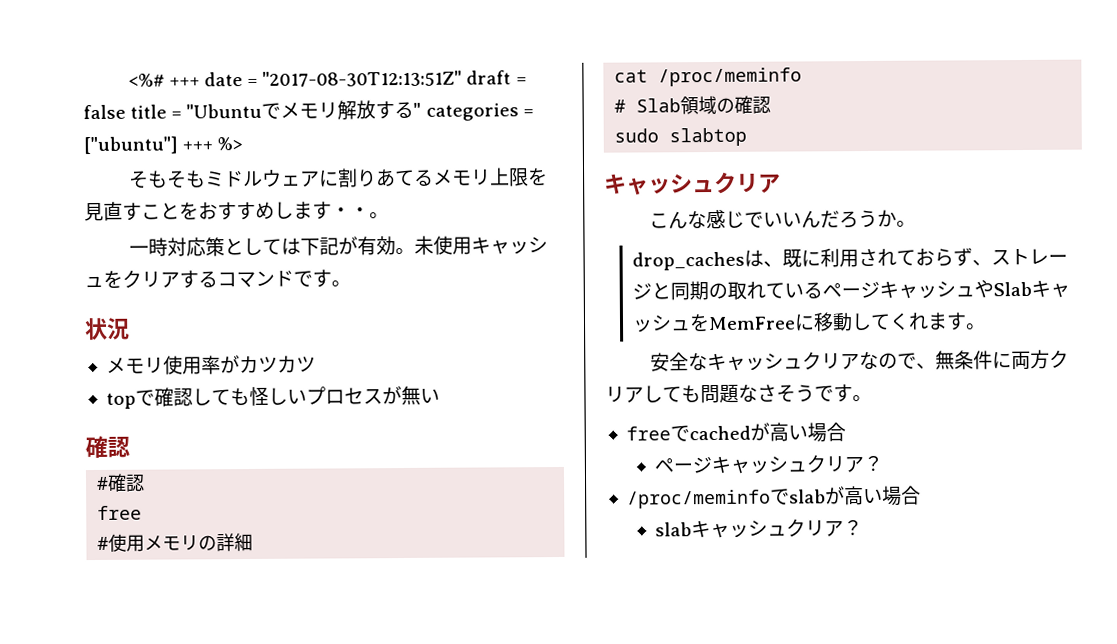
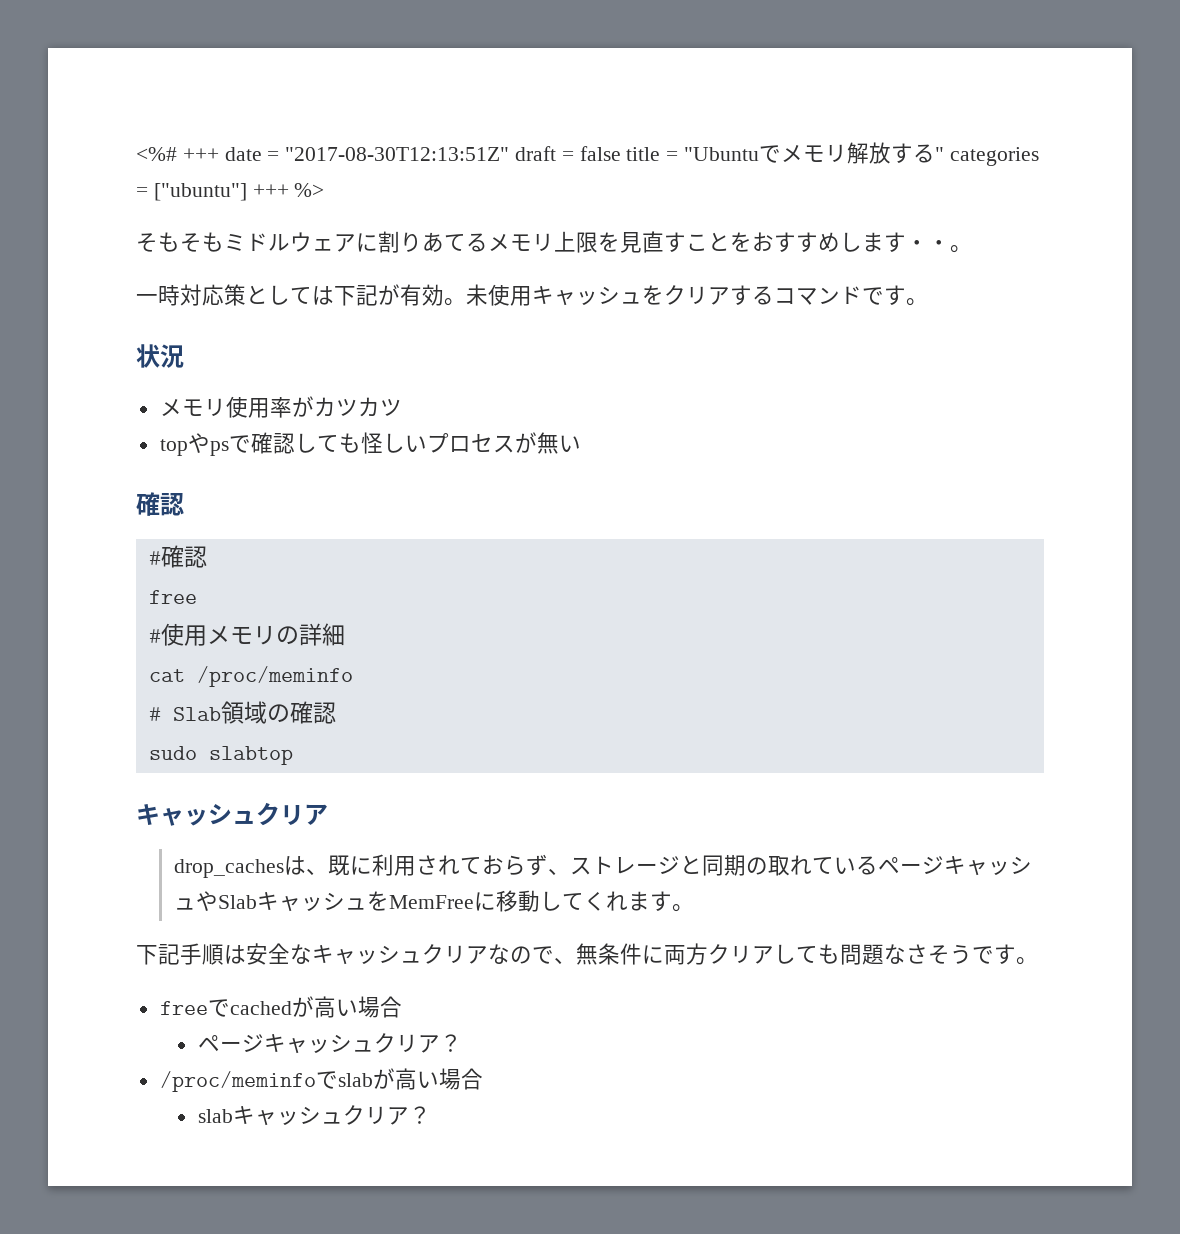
- topで確認しても怪しいプロセスが無い
+ topやpsで確認しても怪しいプロセスが無い
- こんな感じでいいんだろうか。
- 安全なキャッシュクリアなので、無条件に両方クリアしても問題なさそうです。
+ 下記手順は安全なキャッシュクリアなので、無条件に両方クリアしても問題なさそうです。

